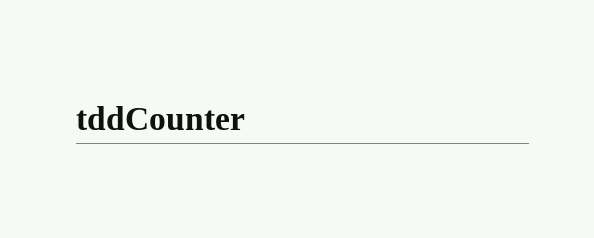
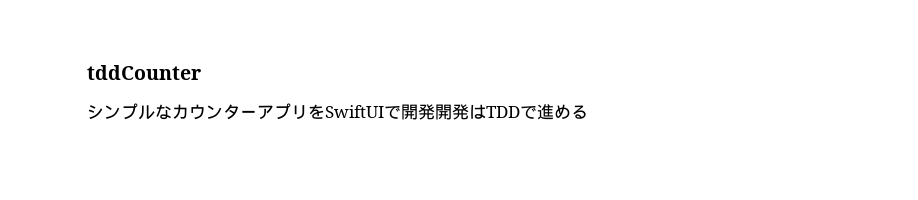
+ シンプルなカウンターアプリをSwiftUIで開発開発はTDDで進める

